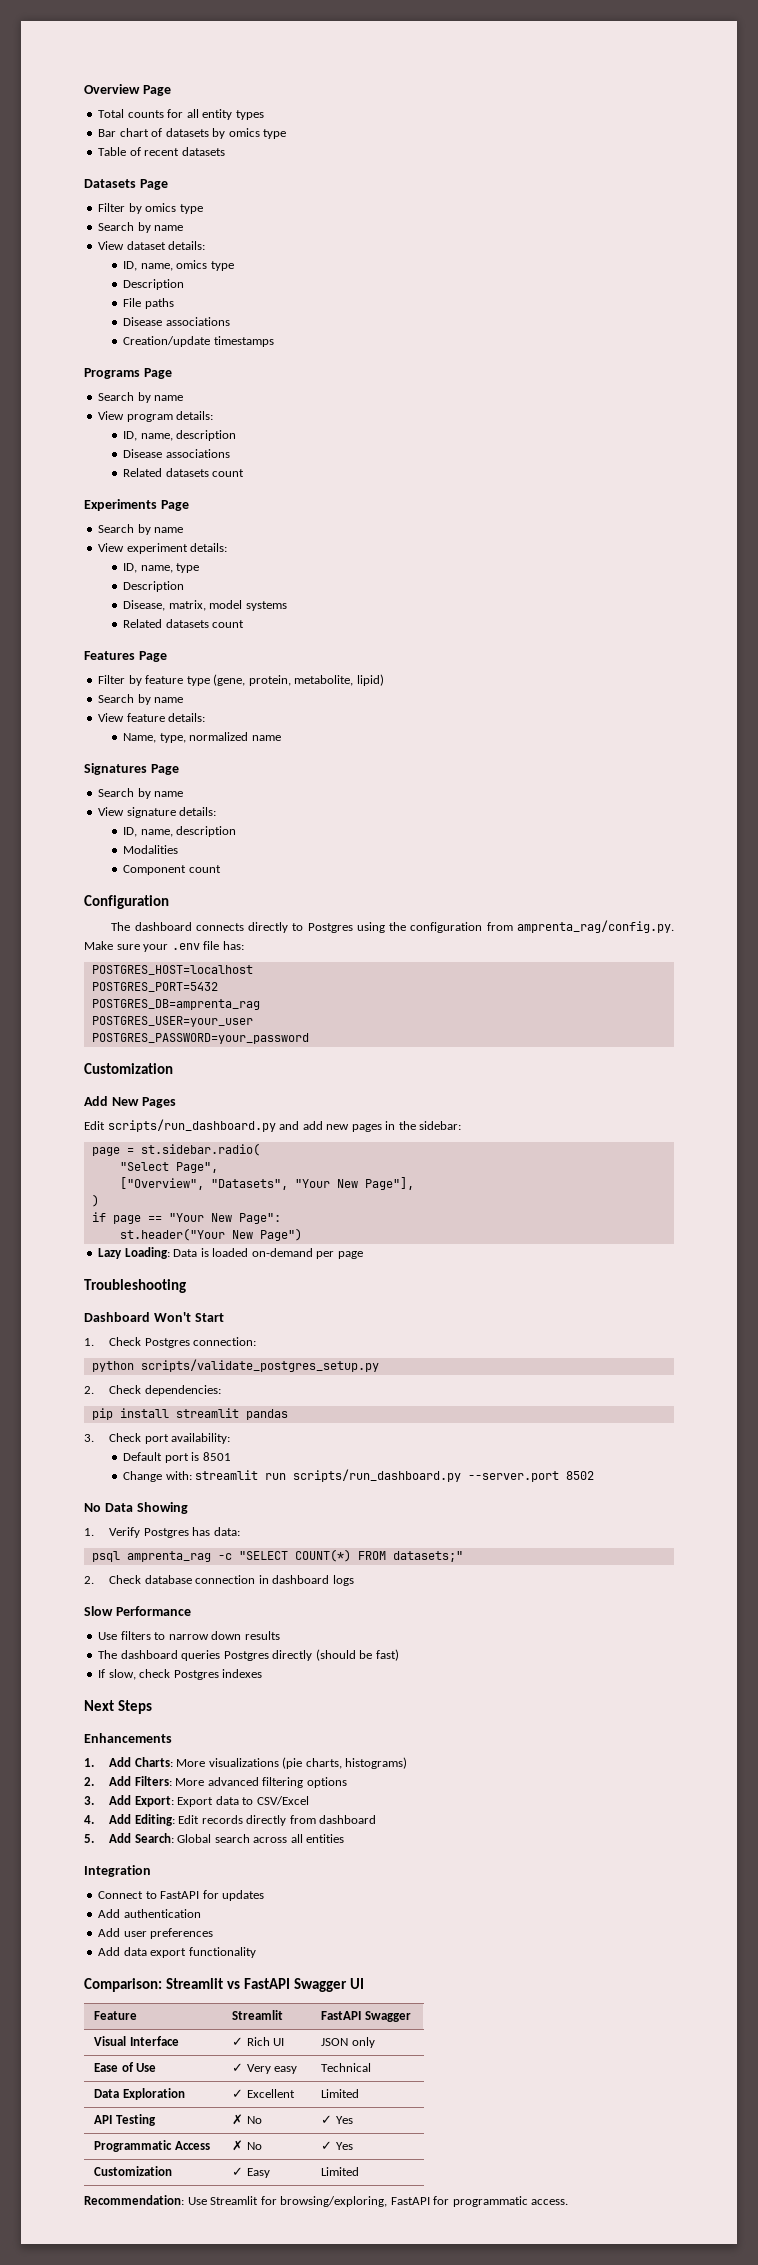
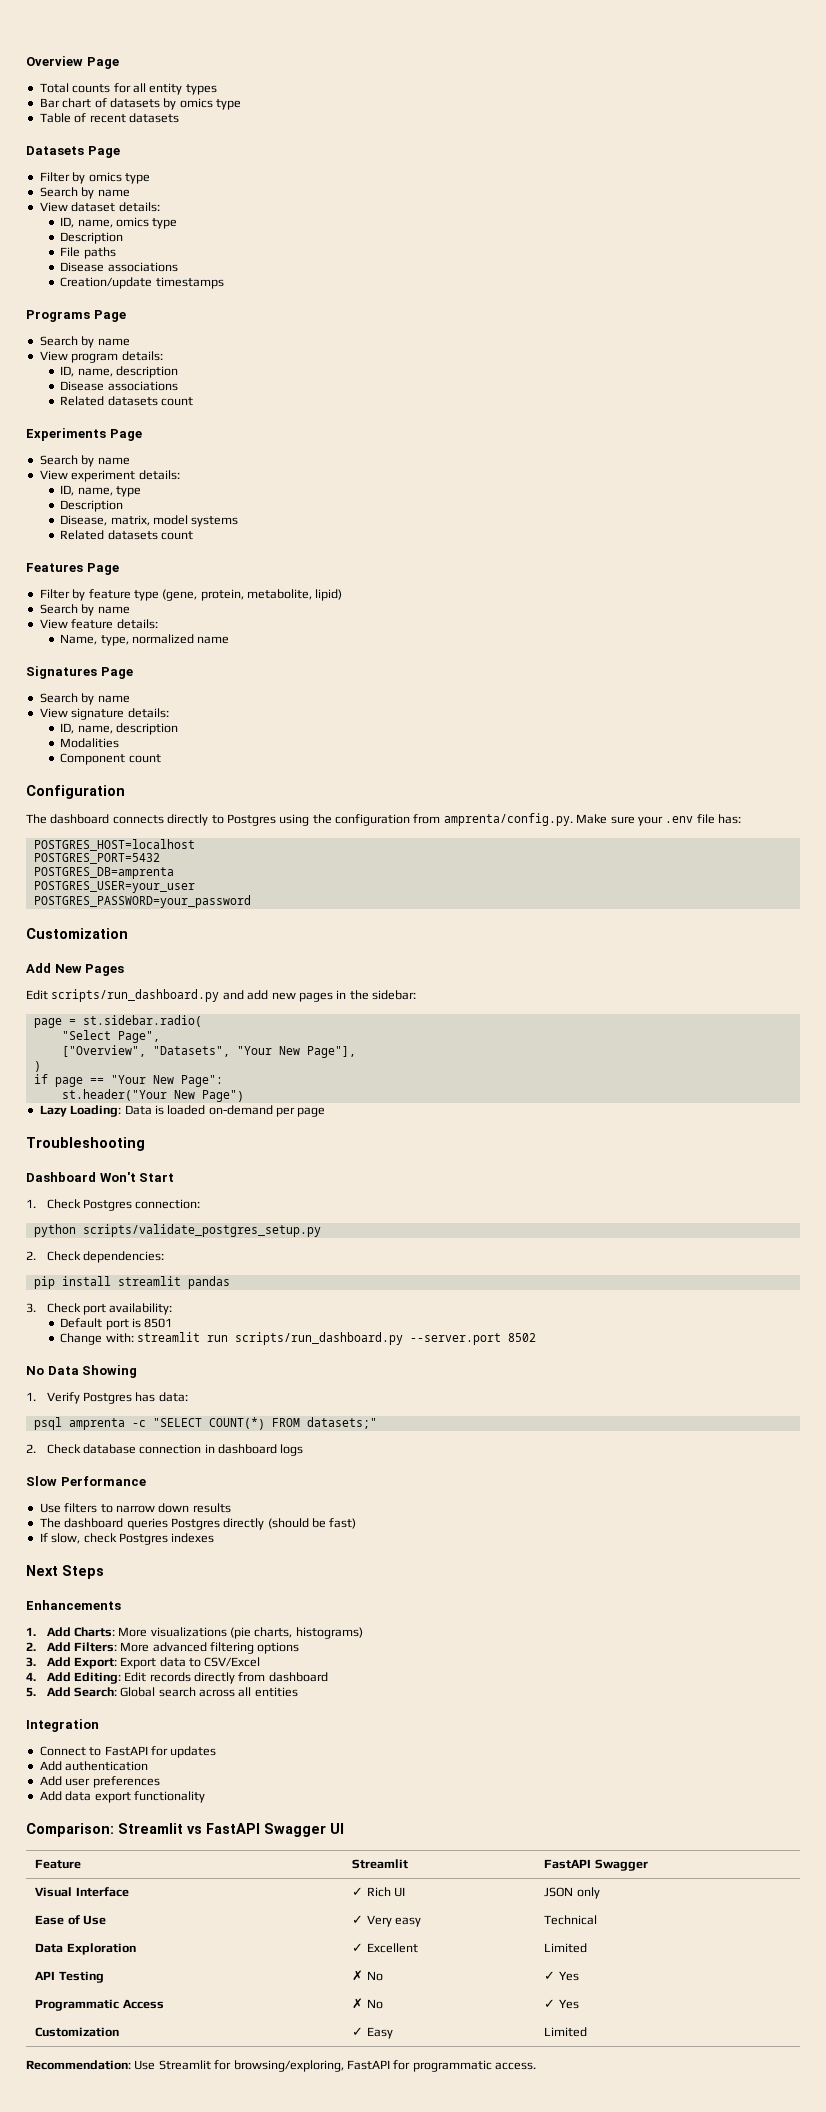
- The dashboard connects directly to Postgres using the configuration from amprenta_rag/config.py. Make sure your .env file has:
+ The dashboard connects directly to Postgres using the configuration from amprenta/config.py. Make sure your .env file has:
- POSTGRES_DB=amprenta_rag
+ POSTGRES_DB=amprenta
- psql amprenta_rag -c "SELECT COUNT(*) FROM datasets;"
+ psql amprenta -c "SELECT COUNT(*) FROM datasets;"

